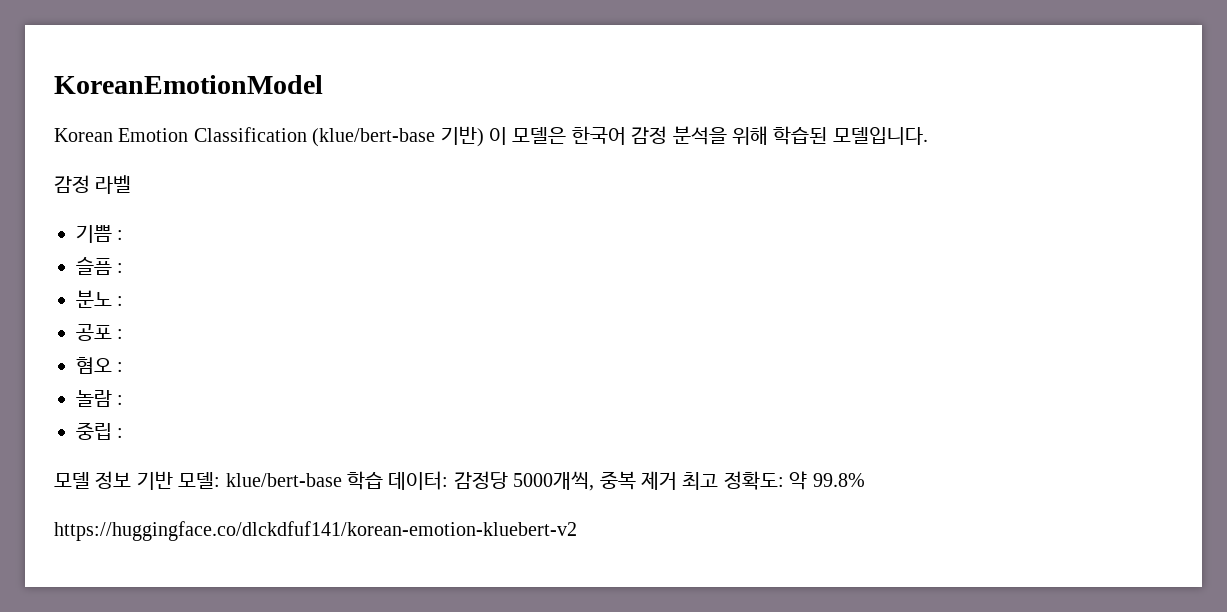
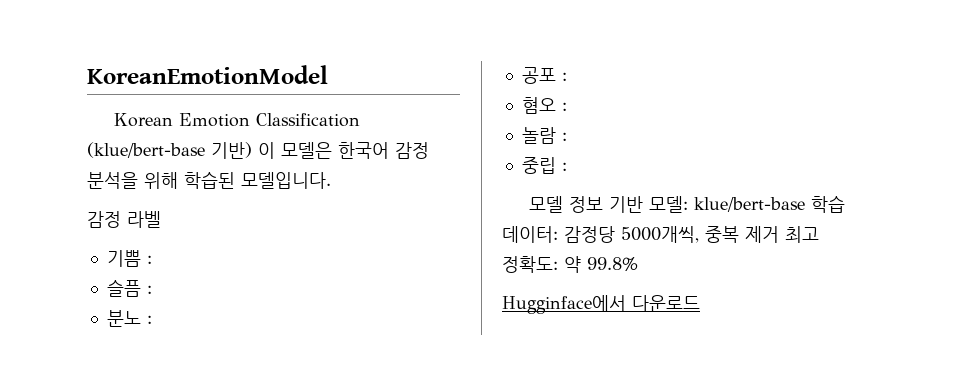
- https://huggingface.co/dlckdfuf141/korean-emotion-kluebert-v2
+ Hugginface에서 다운로드

